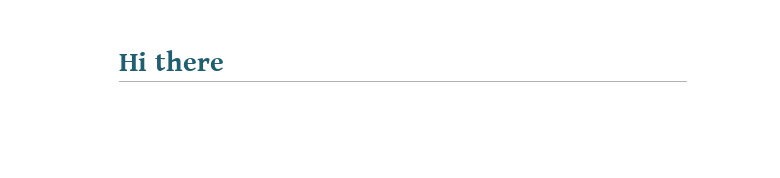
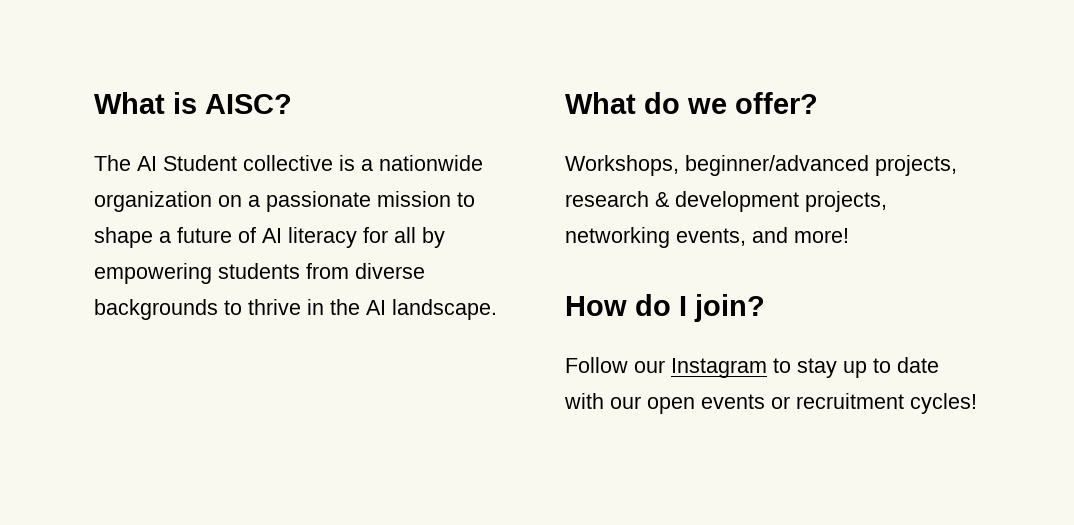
- Hi there
+ What is AISC?
+ The AI Student collective is a nationwide organization on a passionate mission to shape a future of AI literacy for all by empowering students from diverse backgrounds to thrive in the AI landscape.
+ What do we offer?
+ Workshops, beginner/advanced projects, research & development projects, networking events, and more!
+ How do I join?
+ Follow our Instagram to stay up to date with our open events or recruitment cycles!

